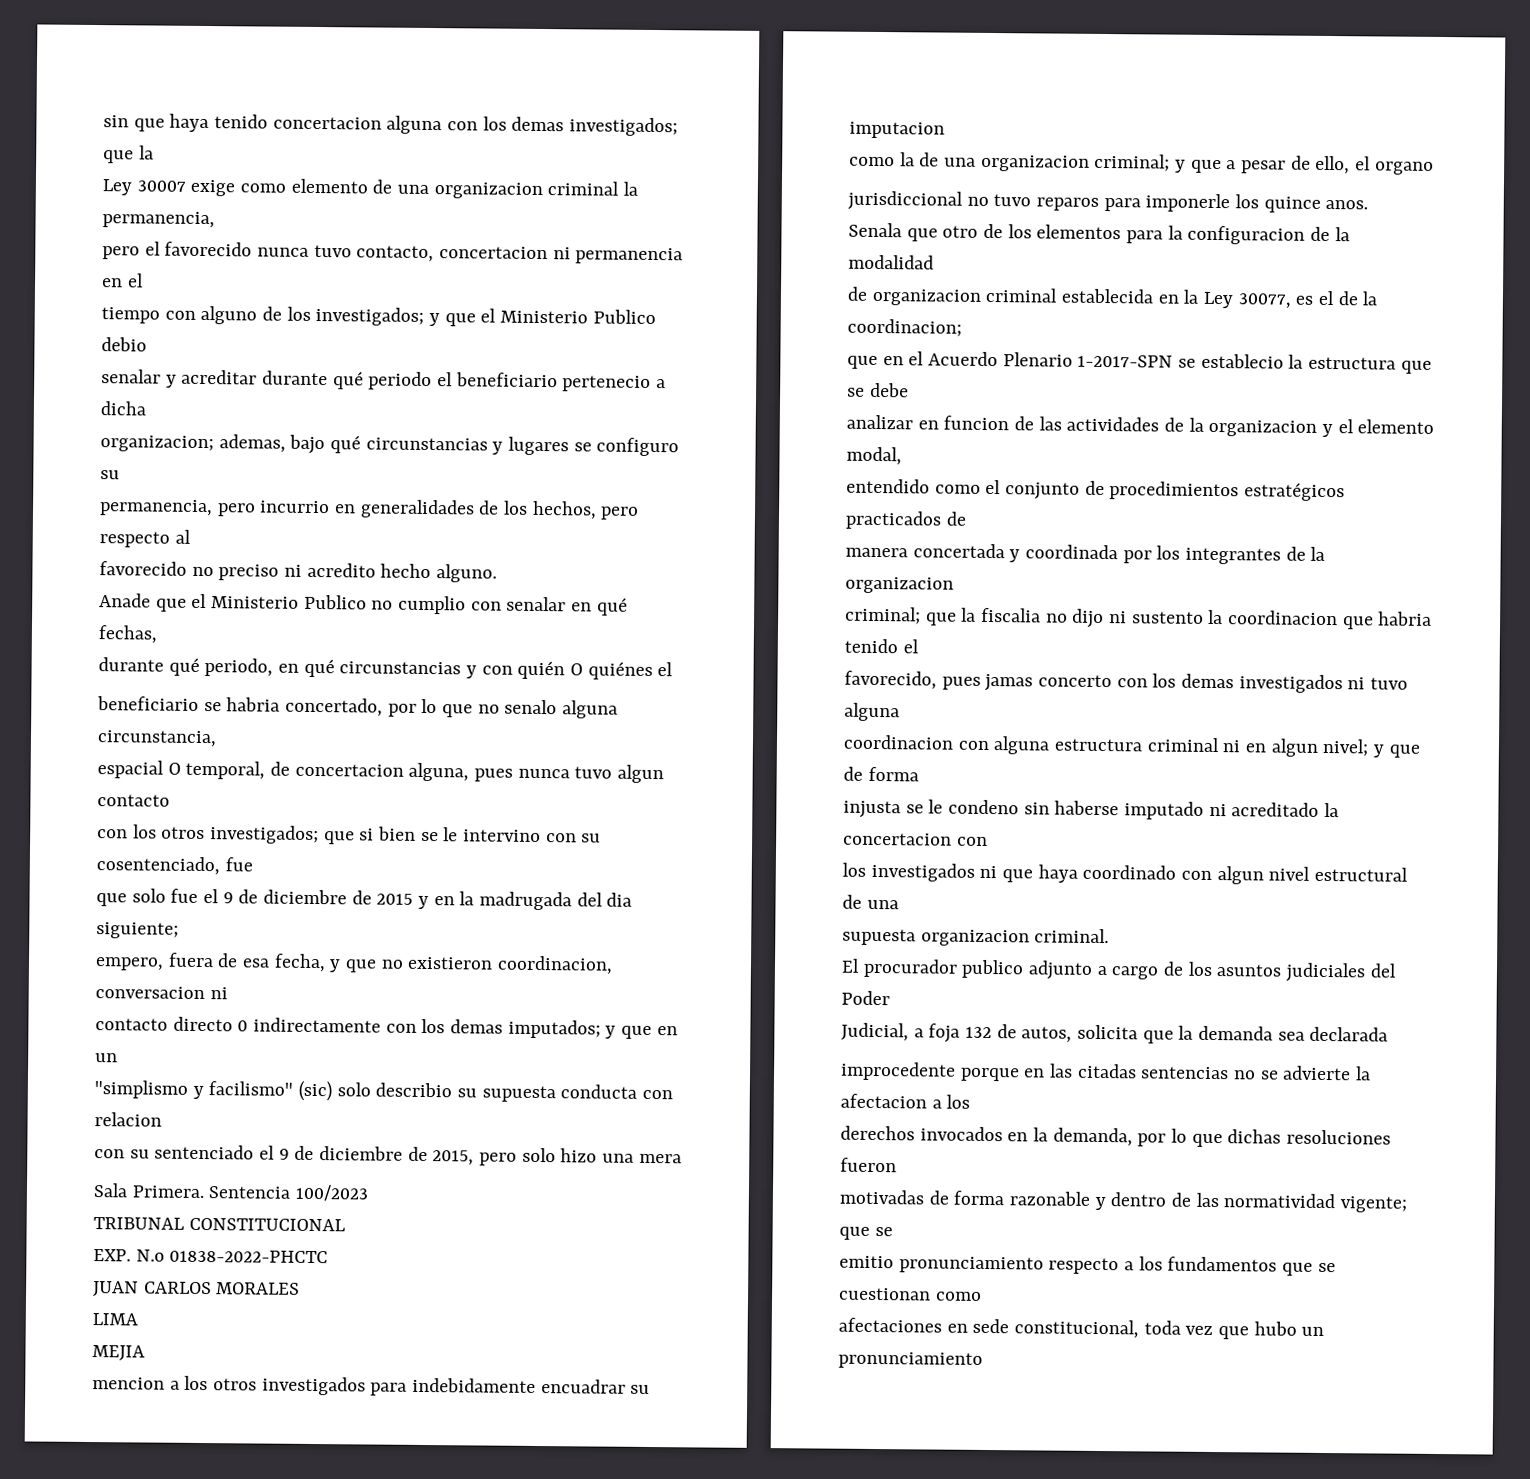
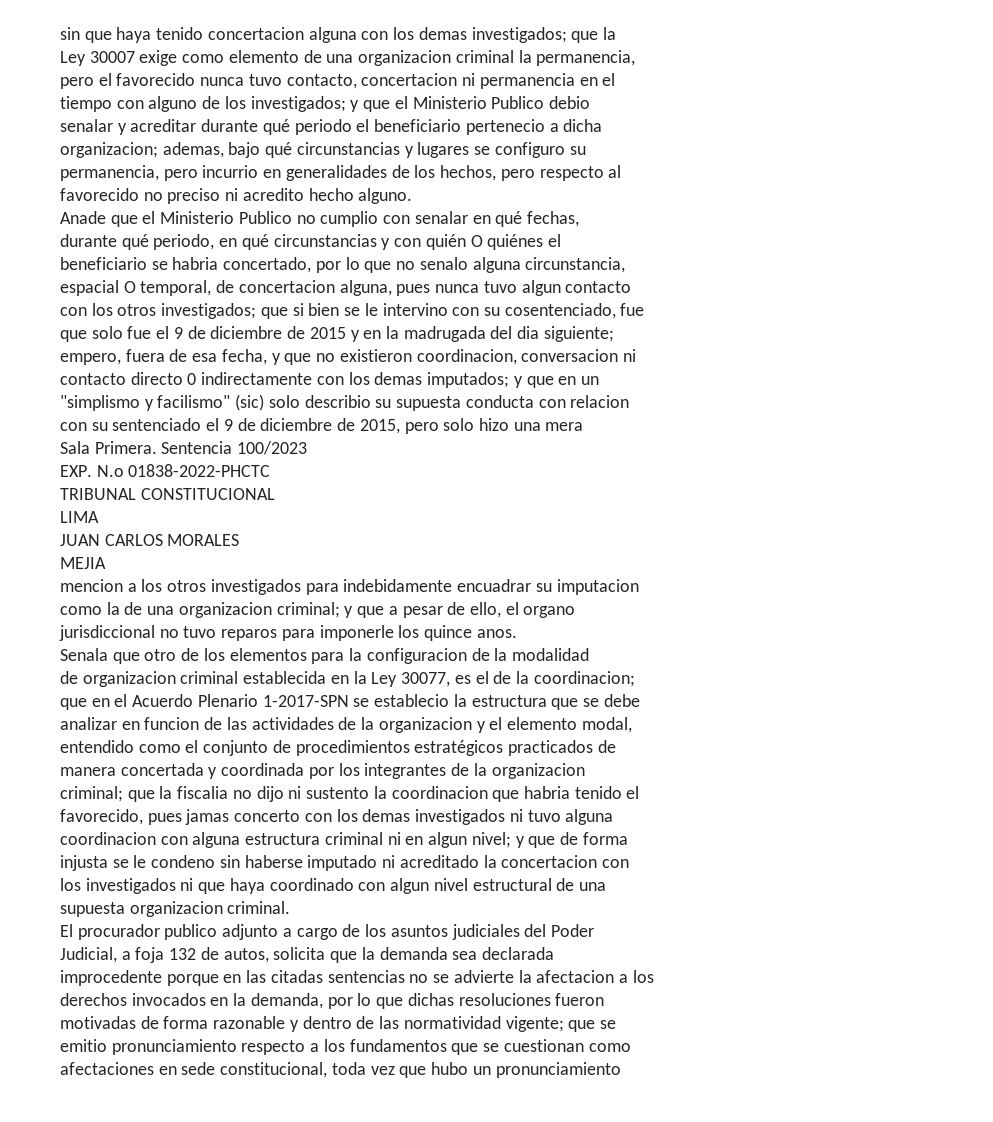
- TRIBUNAL CONSTITUCIONAL
+ TRIBUNAL CONSTITUCIONAL
+ LIMA
- LIMA

